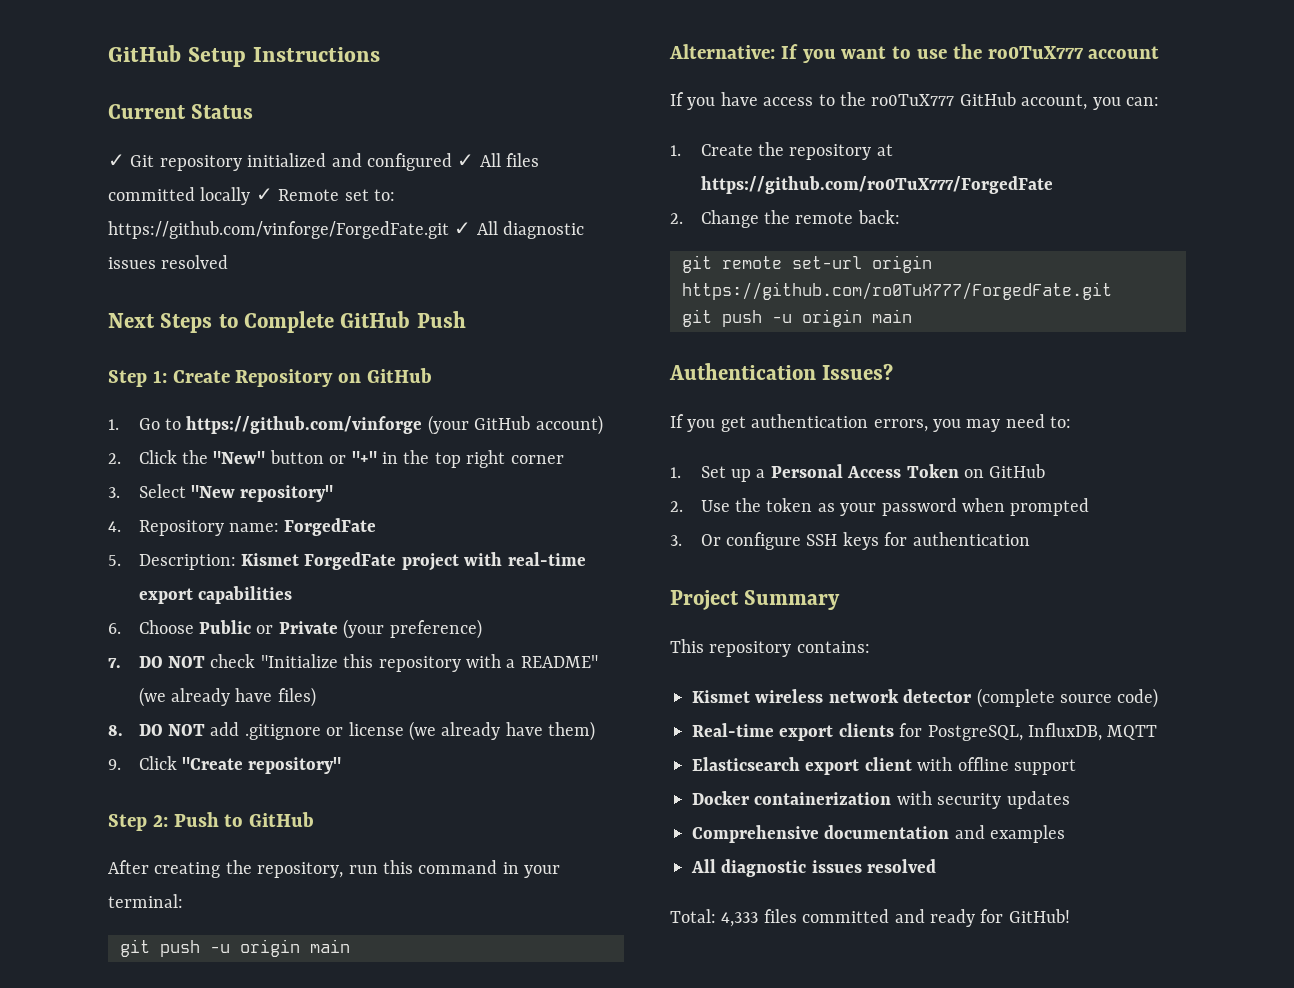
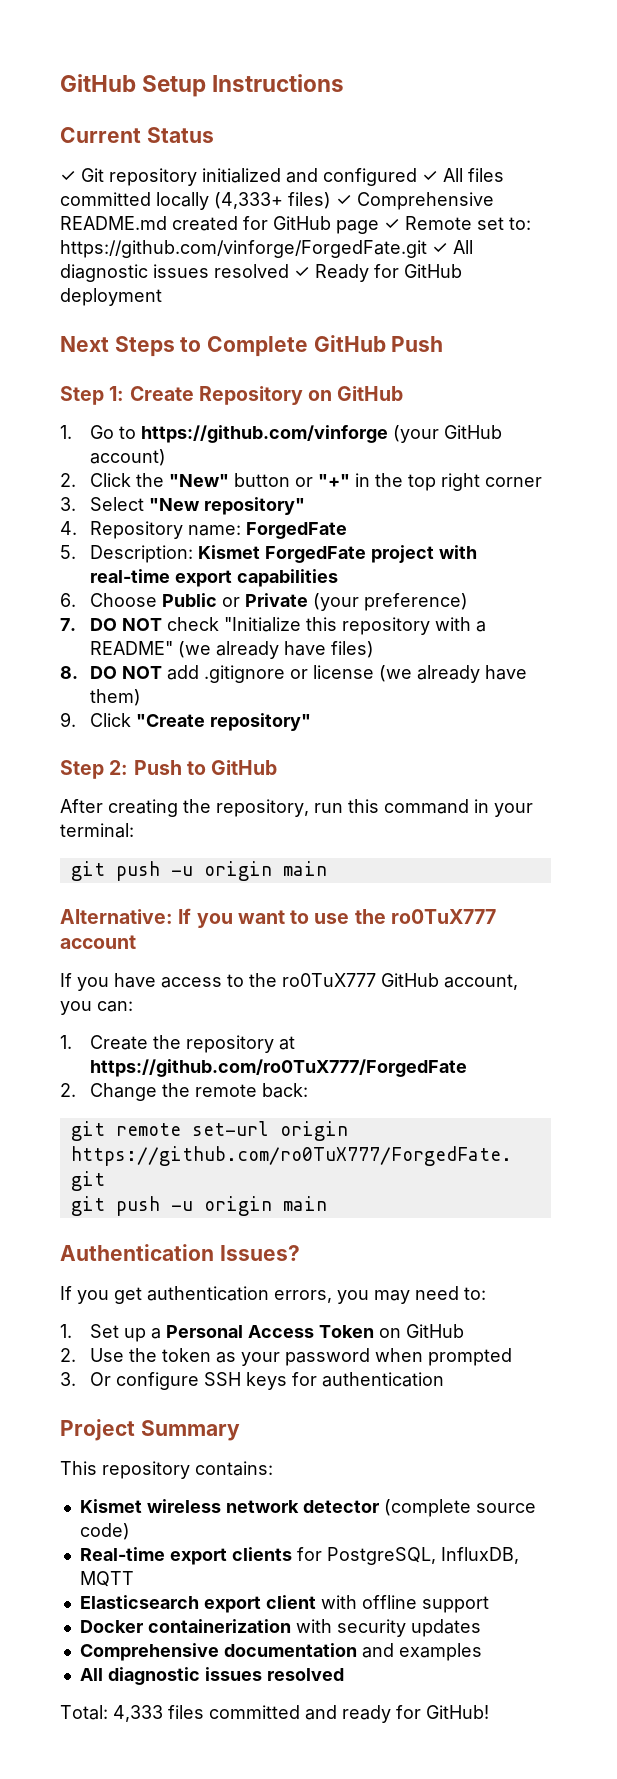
- ✓ Git repository initialized and configured ✓ All files committed locally ✓ Remote set to: https://github.com/vinforge/ForgedFate.git ✓ All diagnostic issues resolved
+ ✓ Git repository initialized and configured ✓ All files committed locally (4,333+ files) ✓ Comprehensive README.md created for GitHub page ✓ Remote set to: https://github.com/vinforge/ForgedFate.git ✓ All diagnostic issues resolved ✓ Ready for GitHub deployment

